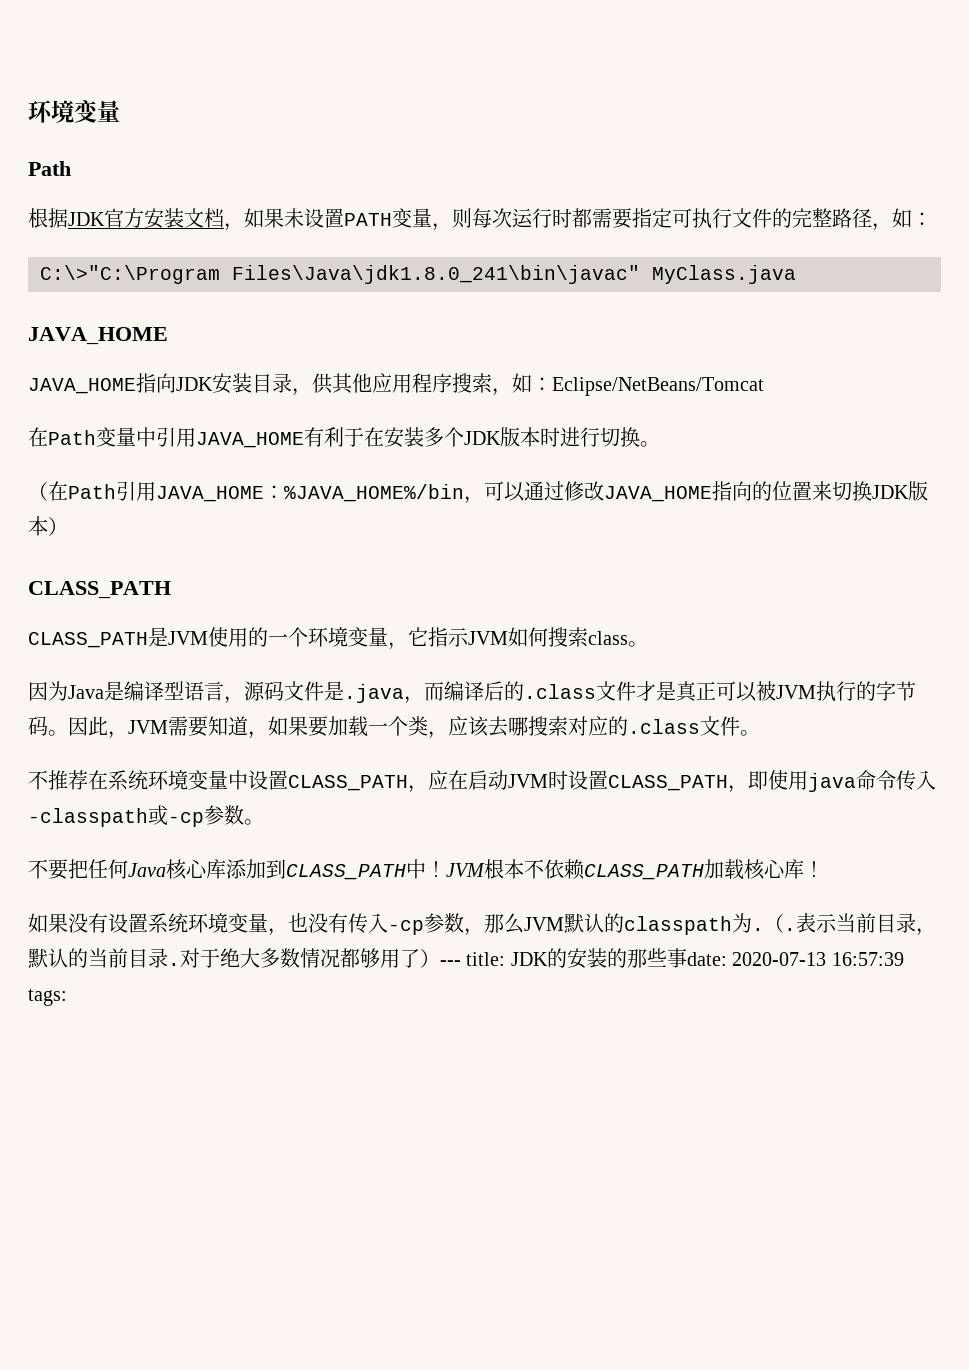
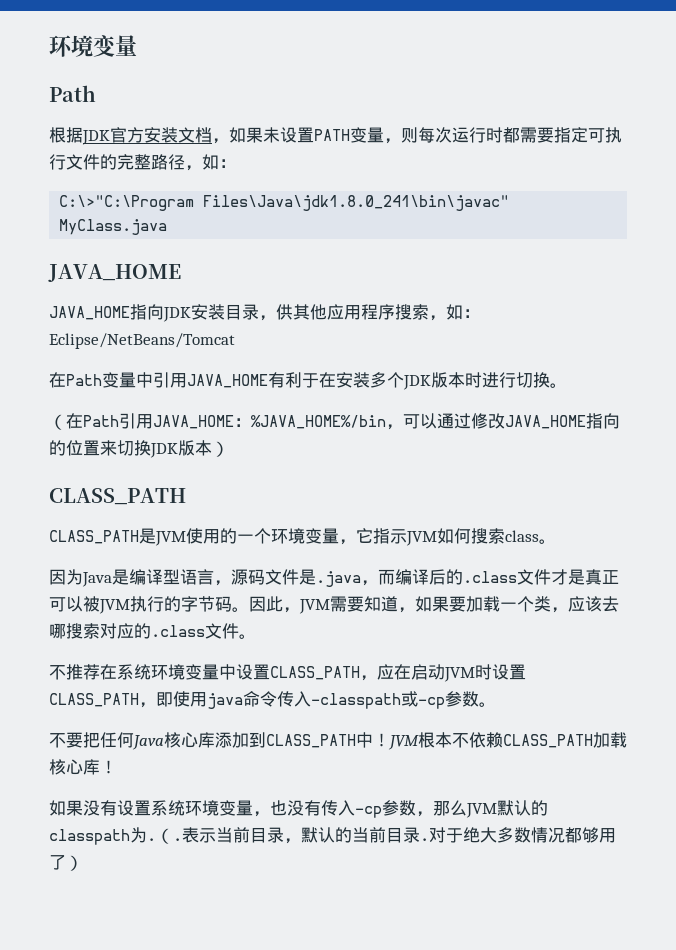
- 对于绝大多数情况都够用了）--- title: JDK的安装的那些事date: 2020-07-13 16:57:39 tags:
+ 对于绝大多数情况都够用了）

